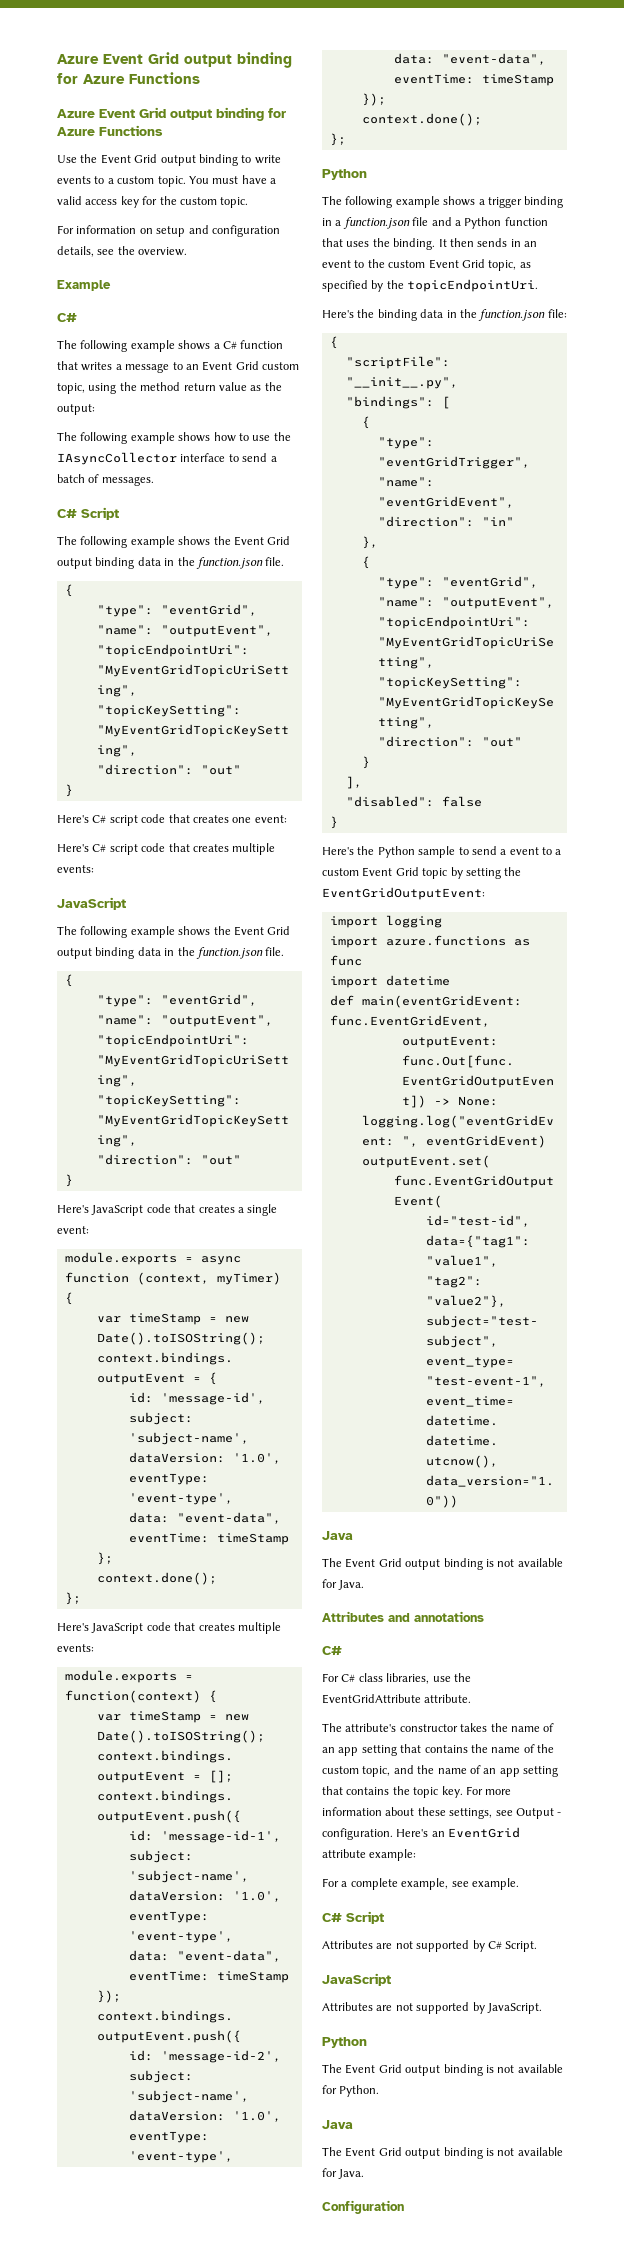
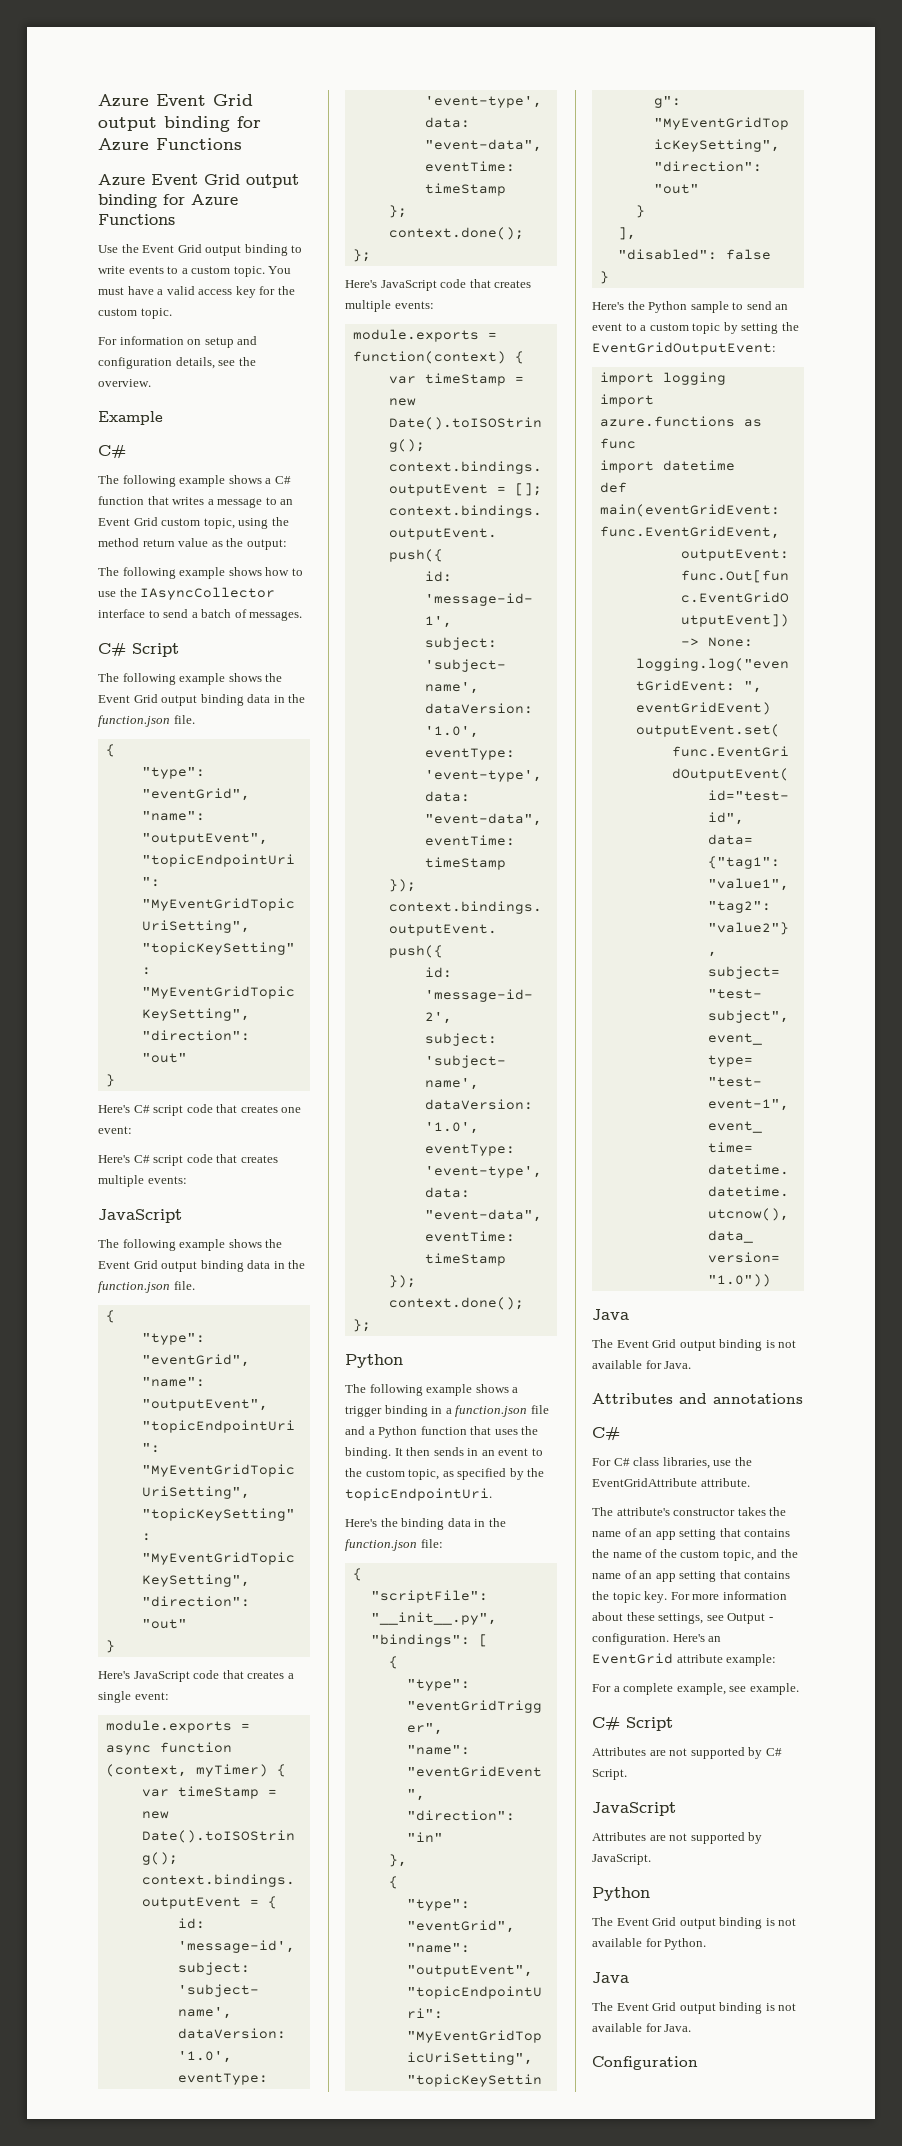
- It then sends in an event to the custom Event Grid topic, as specified by the topicEndpointUri.
+ It then sends in an event to the custom topic, as specified by the topicEndpointUri.
- Here's the Python sample to send a event to a custom Event Grid topic by setting the EventGridOutputEvent:
+ Here's the Python sample to send an event to a custom topic by setting the EventGridOutputEvent:

